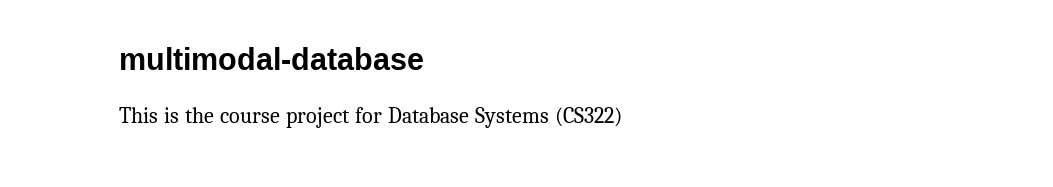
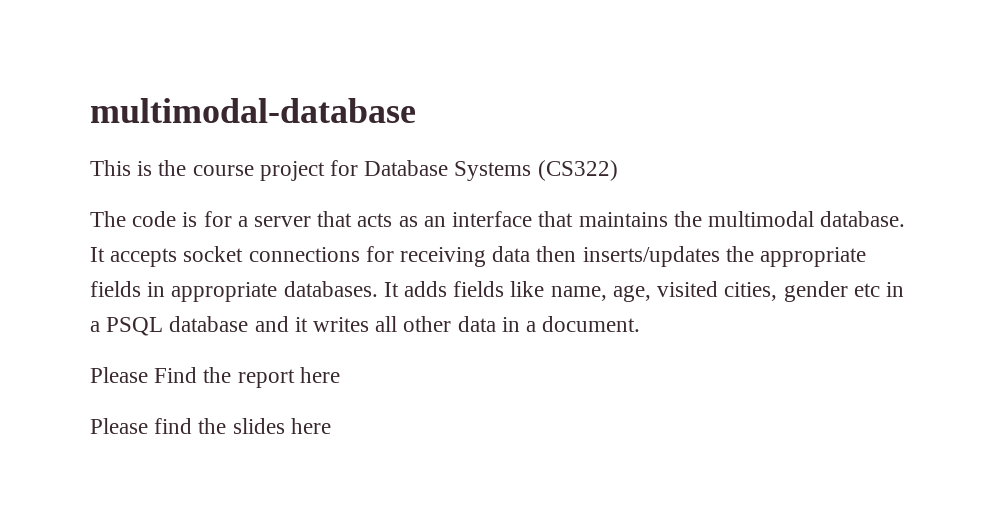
+ The code is for a server that acts as an interface that maintains the multimodal database. It accepts socket connections for receiving data then inserts/updates the appropriate fields in appropriate databases. It adds fields like name, age, visited cities, gender etc in a PSQL database and it writes all other data in a document.
+ Please Find the report here
+ Please find the slides here

